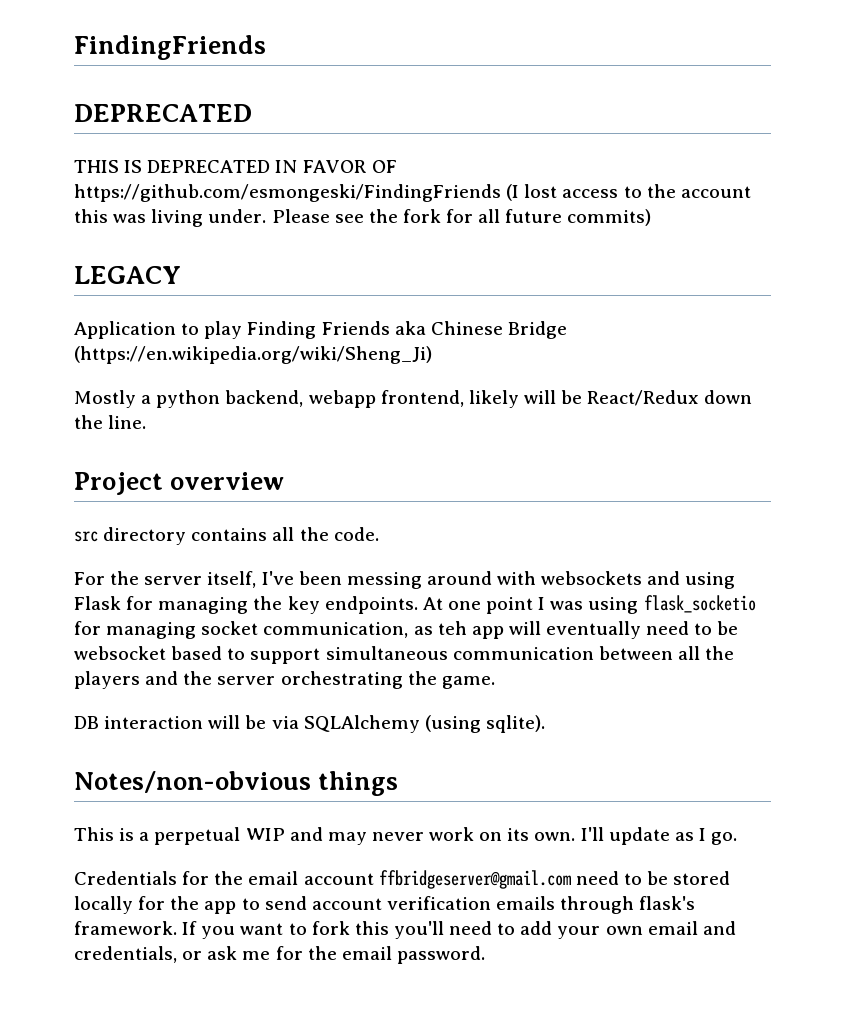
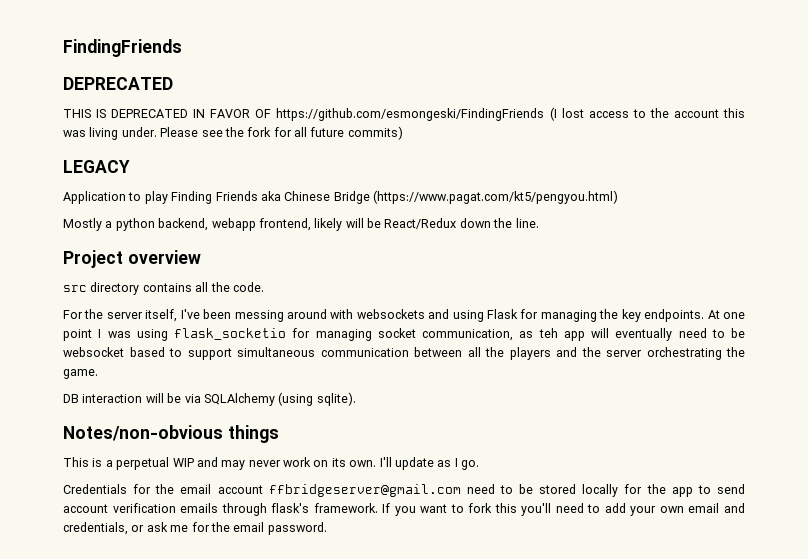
- Application to play Finding Friends aka Chinese Bridge (https://en.wikipedia.org/wiki/Sheng_Ji)
+ Application to play Finding Friends aka Chinese Bridge (https://www.pagat.com/kt5/pengyou.html)

